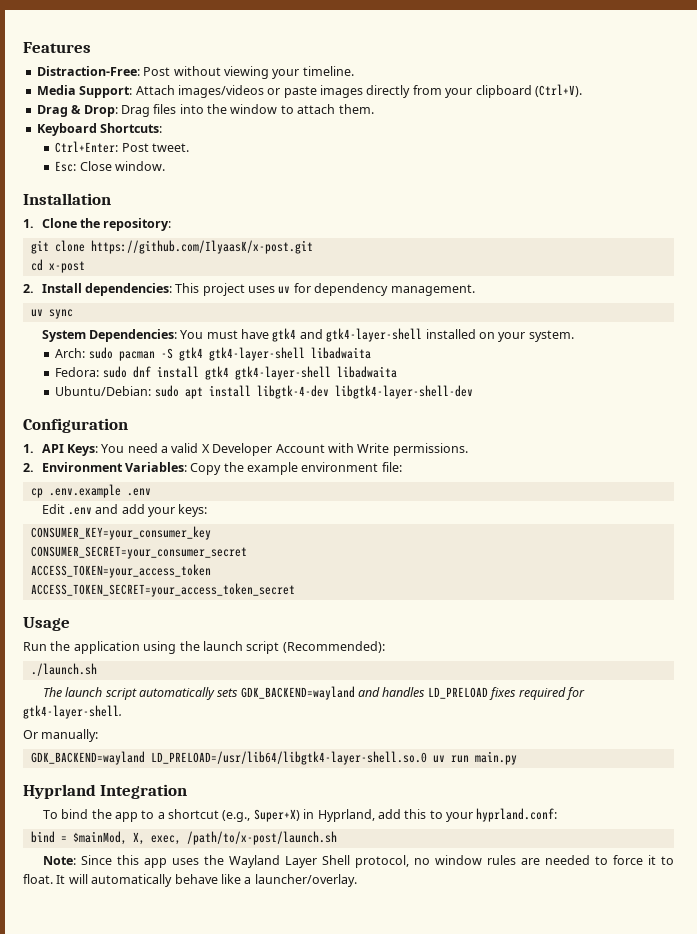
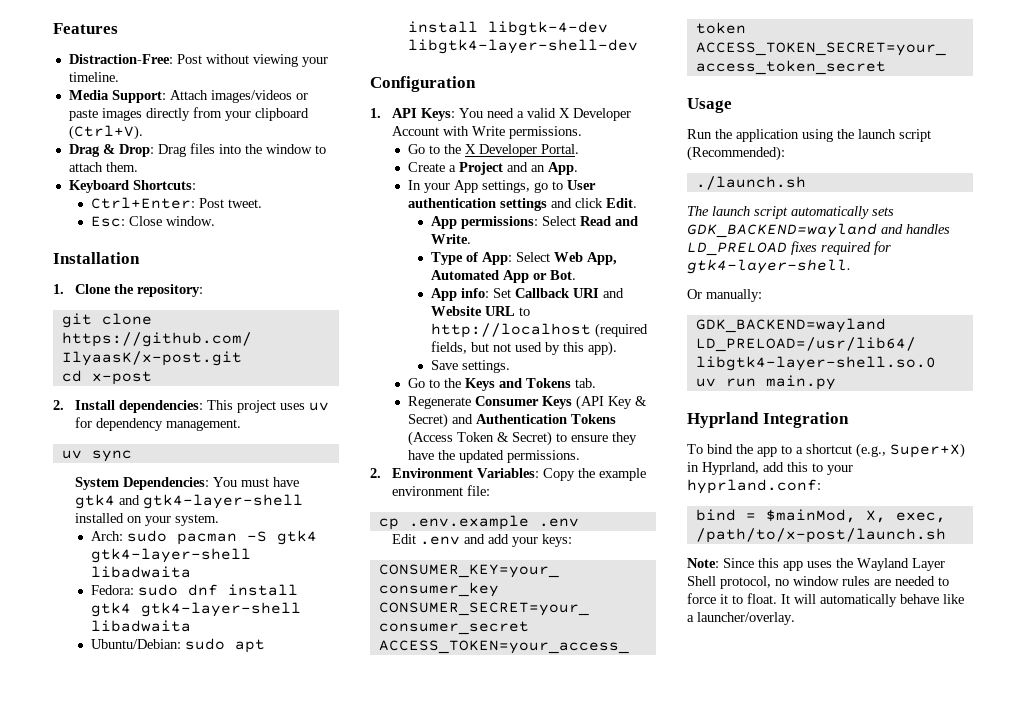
+ Go to the X Developer Portal.
+ Create a Project and an App.
+ In your App settings, go to User authentication settings and click Edit.
+ App permissions: Select Read and Write.
+ Type of App: Select Web App, Automated App or Bot.
+ App info: Set Callback URI and Website URL to http://localhost (required fields, but not used by this app).
+ Save settings.
+ Go to the Keys and Tokens tab.
+ Regenerate Consumer Keys (API Key & Secret) and Authentication Tokens (Access Token & Secret) to ensure they have the updated permissions.

